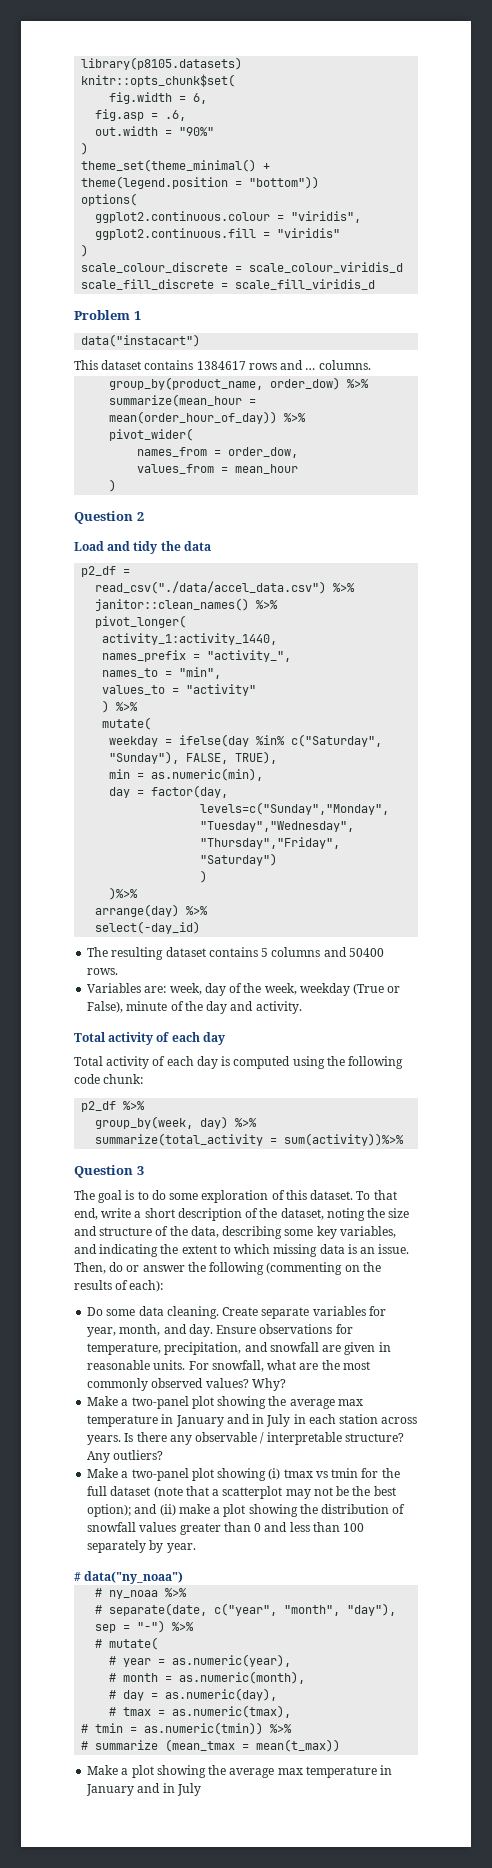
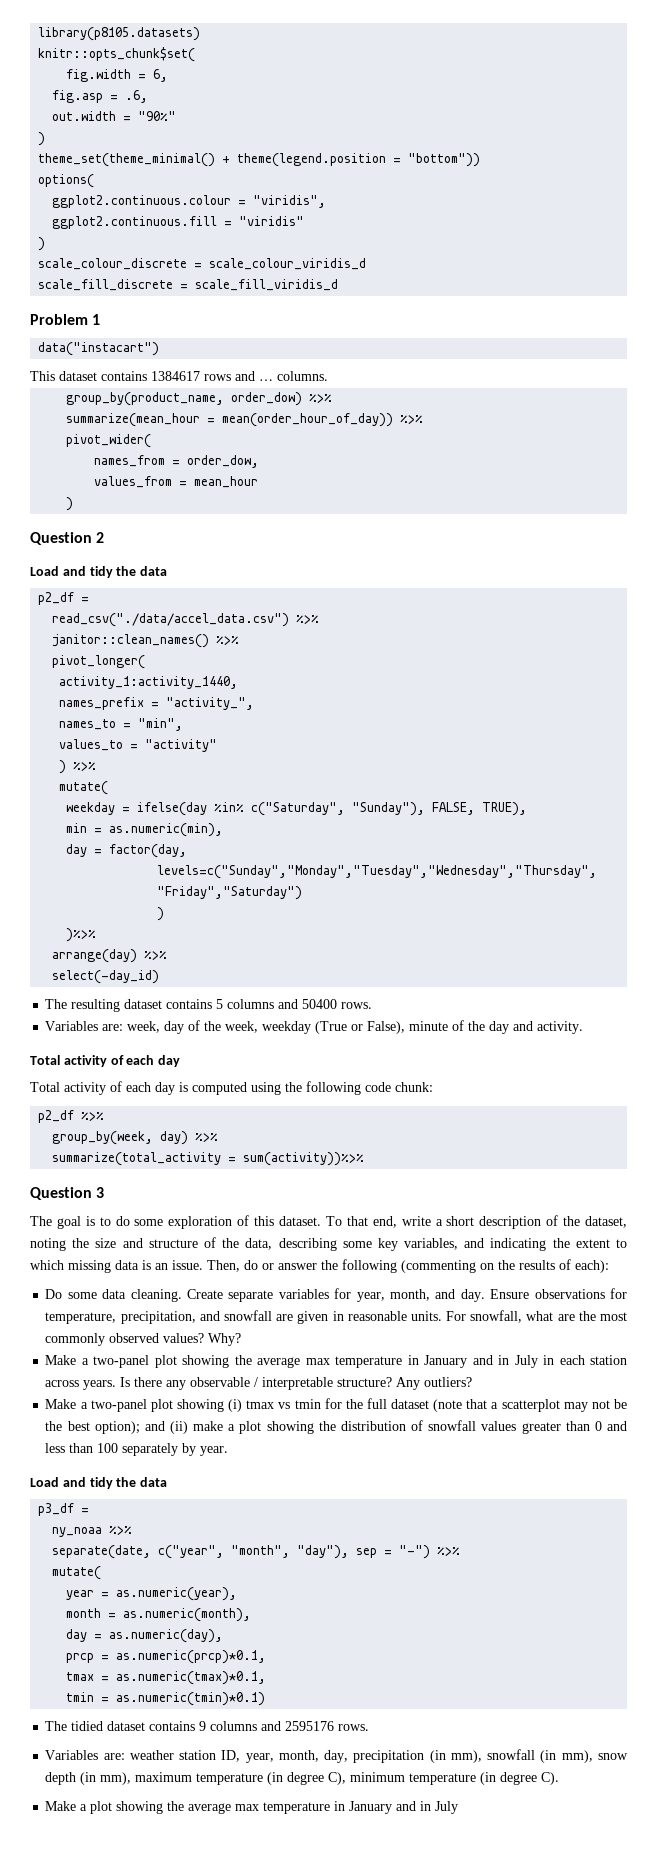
  Make a two-panel plot showing (i) tmax vs tmin for the full dataset (note that a scatterplot may not be the best option); and (ii) make a plot showing the distribution of snowfall values greater than 0 and less than 100 separately by year.
- # data("ny_noaa")
- # ny_noaa %>%
+ Load and tidy the data
+ p3_df =
+ ny_noaa %>%
- # separate(date, c("year", "month", "day"), sep = "-") %>%
- # mutate(
- # year = as.numeric(year),
+ separate(date, c("year", "month", "day"), sep = "-") %>%
+ mutate(
+ year = as.numeric(year),
- # month = as.numeric(month),
+ month = as.numeric(month),
- # day = as.numeric(day),
+ day = as.numeric(day),
- # tmax = as.numeric(tmax),
- # tmin = as.numeric(tmin)) %>%
- # summarize (mean_tmax = mean(t_max))
+ prcp = as.numeric(prcp)*0.1,
+ tmax = as.numeric(tmax)*0.1,
+ tmin = as.numeric(tmin)*0.1)
+ The tidied dataset contains 9 columns and 2595176 rows.
+ Variables are: weather station ID, year, month, day, precipitation (in mm), snowfall (in mm), snow depth (in mm), maximum temperature (in degree C), minimum temperature (in degree C).

